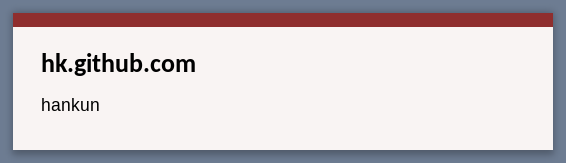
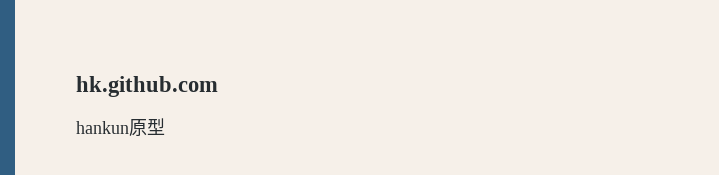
- hankun
+ hankun原型

